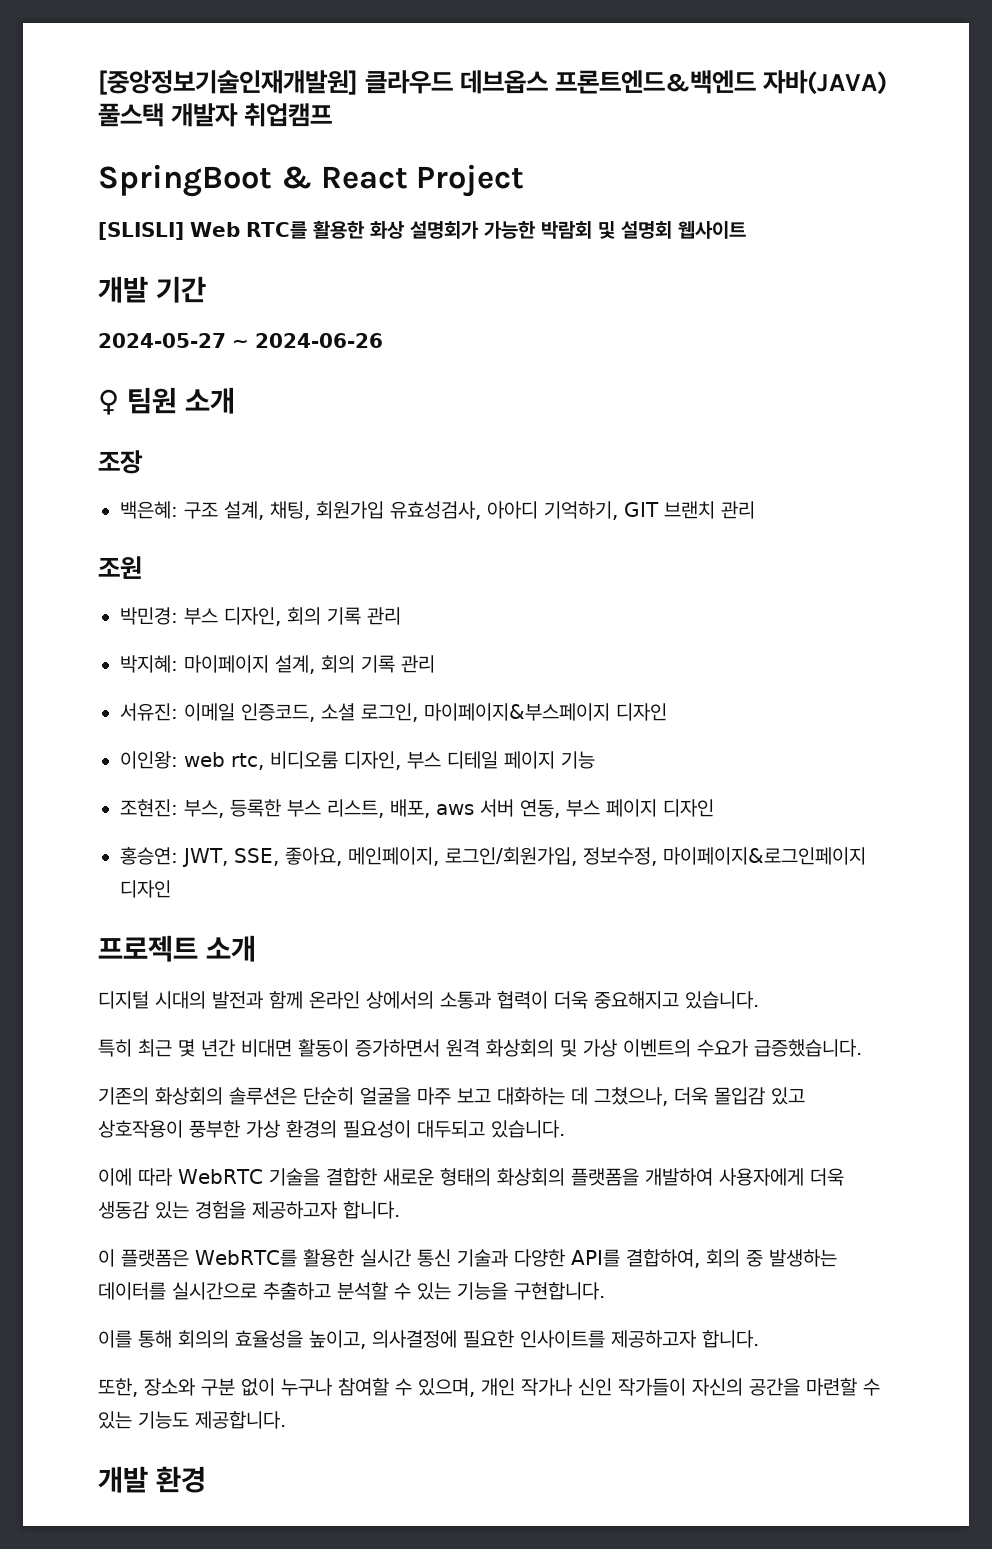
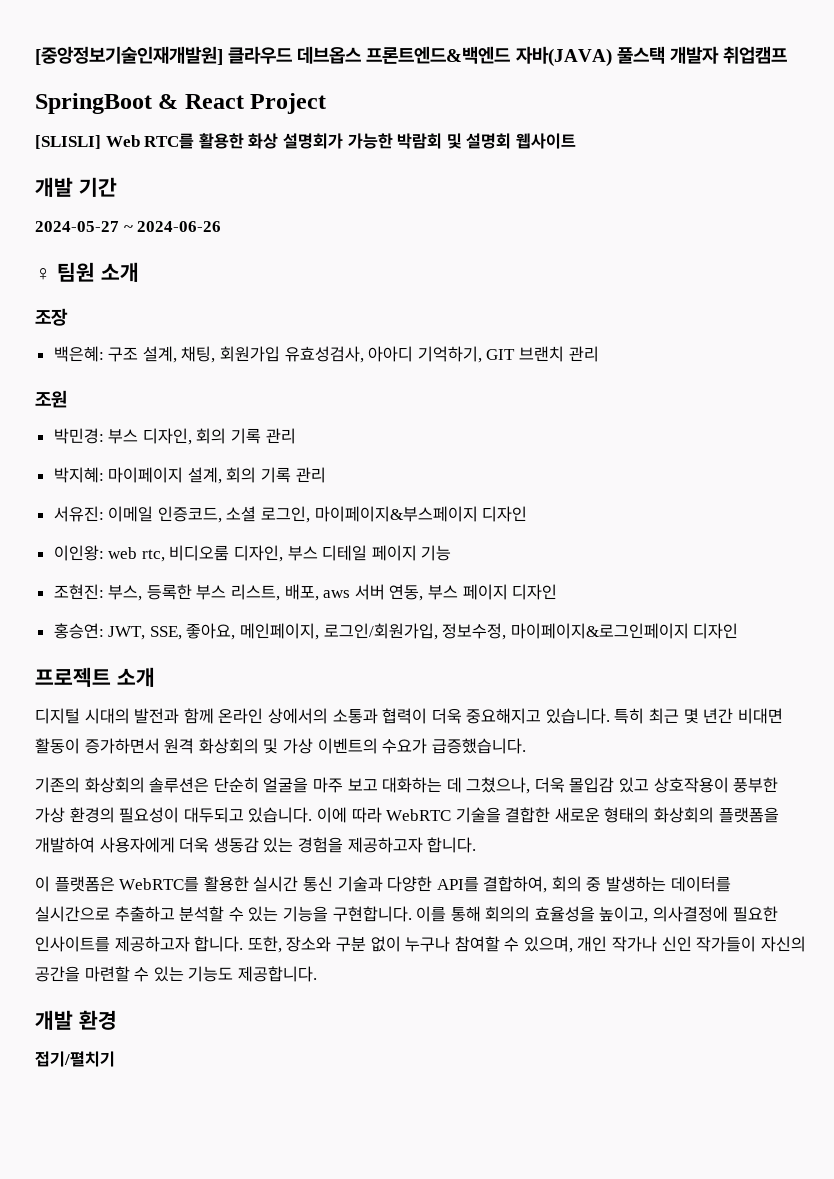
- 디지털 시대의 발전과 함께 온라인 상에서의 소통과 협력이 더욱 중요해지고 있습니다.
- 특히 최근 몇 년간 비대면 활동이 증가하면서 원격 화상회의 및 가상 이벤트의 수요가 급증했습니다.
+ 디지털 시대의 발전과 함께 온라인 상에서의 소통과 협력이 더욱 중요해지고 있습니다. 특히 최근 몇 년간 비대면 활동이 증가하면서 원격 화상회의 및 가상 이벤트의 수요가 급증했습니다.
- 기존의 화상회의 솔루션은 단순히 얼굴을 마주 보고 대화하는 데 그쳤으나, 더욱 몰입감 있고 상호작용이 풍부한 가상 환경의 필요성이 대두되고 있습니다.
- 이에 따라 WebRTC 기술을 결합한 새로운 형태의 화상회의 플랫폼을 개발하여 사용자에게 더욱 생동감 있는 경험을 제공하고자 합니다.
+ 기존의 화상회의 솔루션은 단순히 얼굴을 마주 보고 대화하는 데 그쳤으나, 더욱 몰입감 있고 상호작용이 풍부한 가상 환경의 필요성이 대두되고 있습니다. 이에 따라 WebRTC 기술을 결합한 새로운 형태의 화상회의 플랫폼을 개발하여 사용자에게 더욱 생동감 있는 경험을 제공하고자 합니다.
- 이 플랫폼은 WebRTC를 활용한 실시간 통신 기술과 다양한 API를 결합하여, 회의 중 발생하는 데이터를 실시간으로 추출하고 분석할 수 있는 기능을 구현합니다.
- 이를 통해 회의의 효율성을 높이고, 의사결정에 필요한 인사이트를 제공하고자 합니다.
- 또한, 장소와 구분 없이 누구나 참여할 수 있으며, 개인 작가나 신인 작가들이 자신의 공간을 마련할 수 있는 기능도 제공합니다.
+ 이 플랫폼은 WebRTC를 활용한 실시간 통신 기술과 다양한 API를 결합하여, 회의 중 발생하는 데이터를 실시간으로 추출하고 분석할 수 있는 기능을 구현합니다. 이를 통해 회의의 효율성을 높이고, 의사결정에 필요한 인사이트를 제공하고자 합니다. 또한, 장소와 구분 없이 누구나 참여할 수 있으며, 개인 작가나 신인 작가들이 자신의 공간을 마련할 수 있는 기능도 제공합니다.
+ 접기/펼치기

